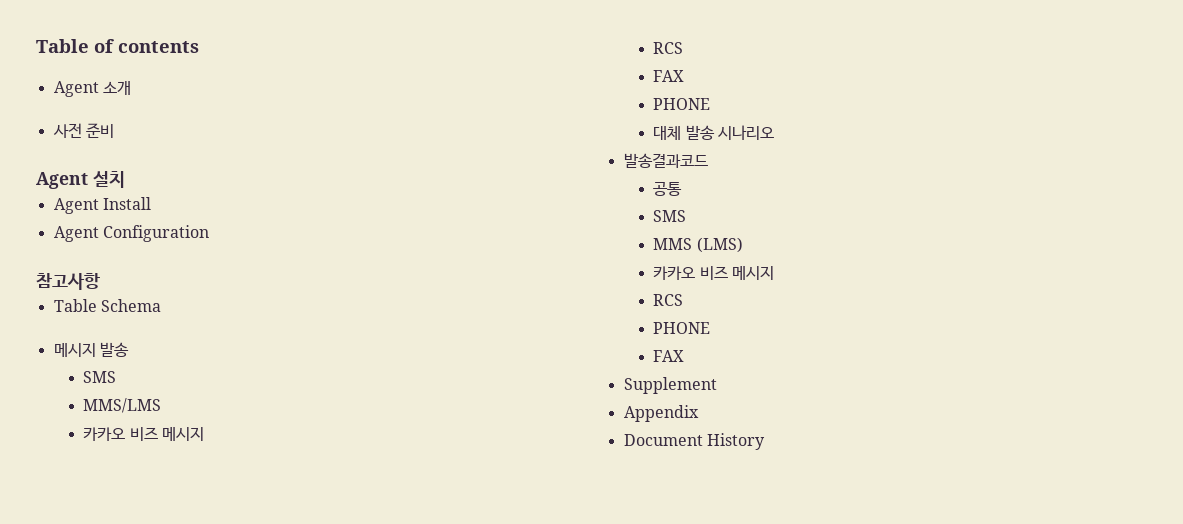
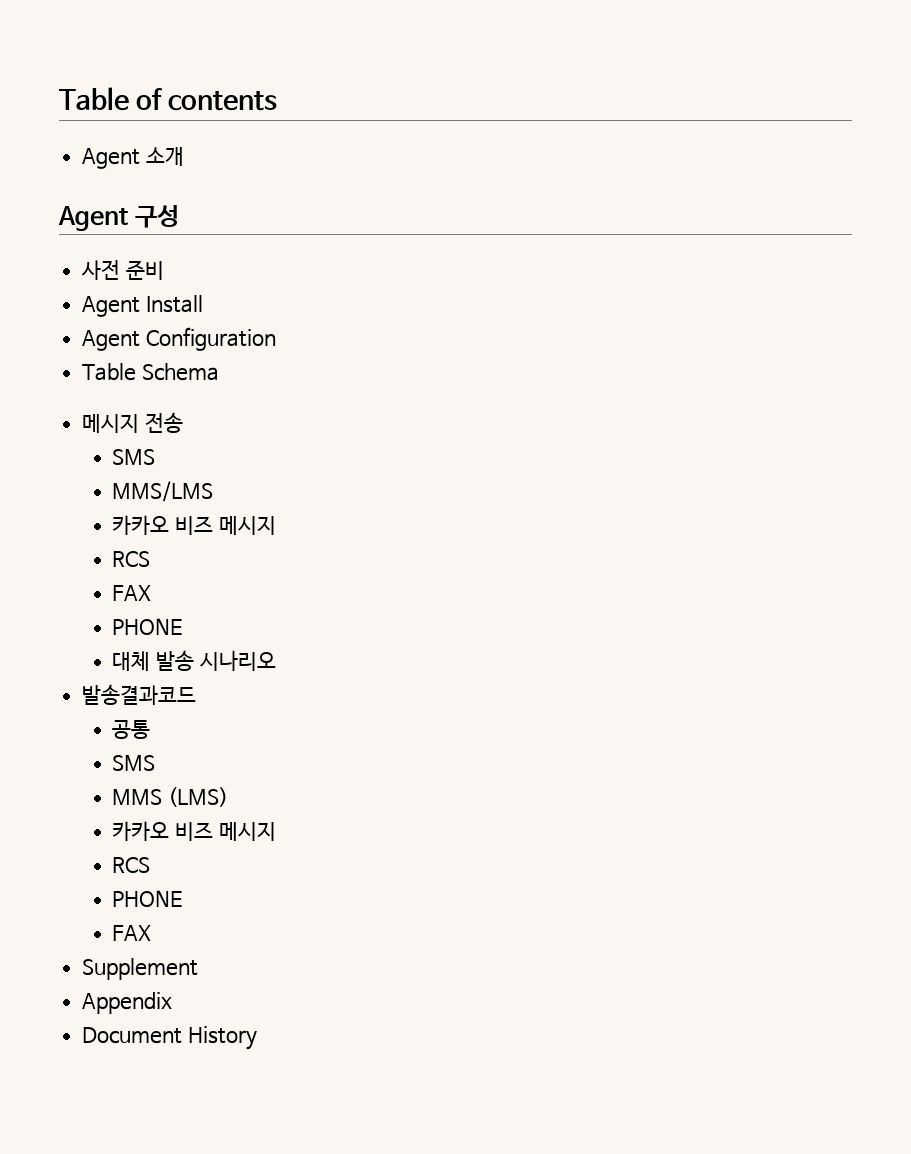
+ Agent 구성
- Agent 설치
- 참고사항
- 메시지 발송
+ 메시지 전송

